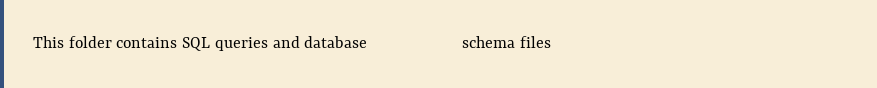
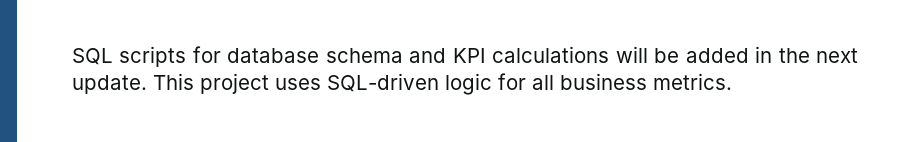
- This folder contains SQL queries and database schema files
+ SQL scripts for database schema and KPI calculations will be added in the next update. This project uses SQL-driven logic for all business metrics.

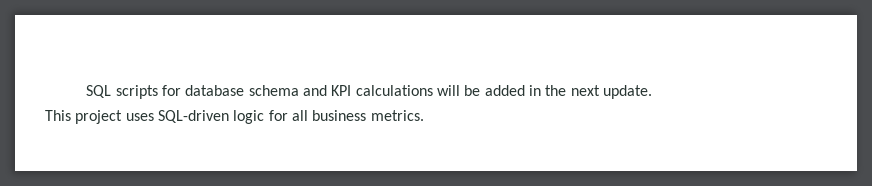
- SQL scripts for database schema and KPI calculations will be added in the next update. This project uses SQL-driven logic for all business metrics.
+ SQL scripts for database schema and KPI calculations will be added in the next update.
+ This project uses SQL-driven logic for all business metrics.

